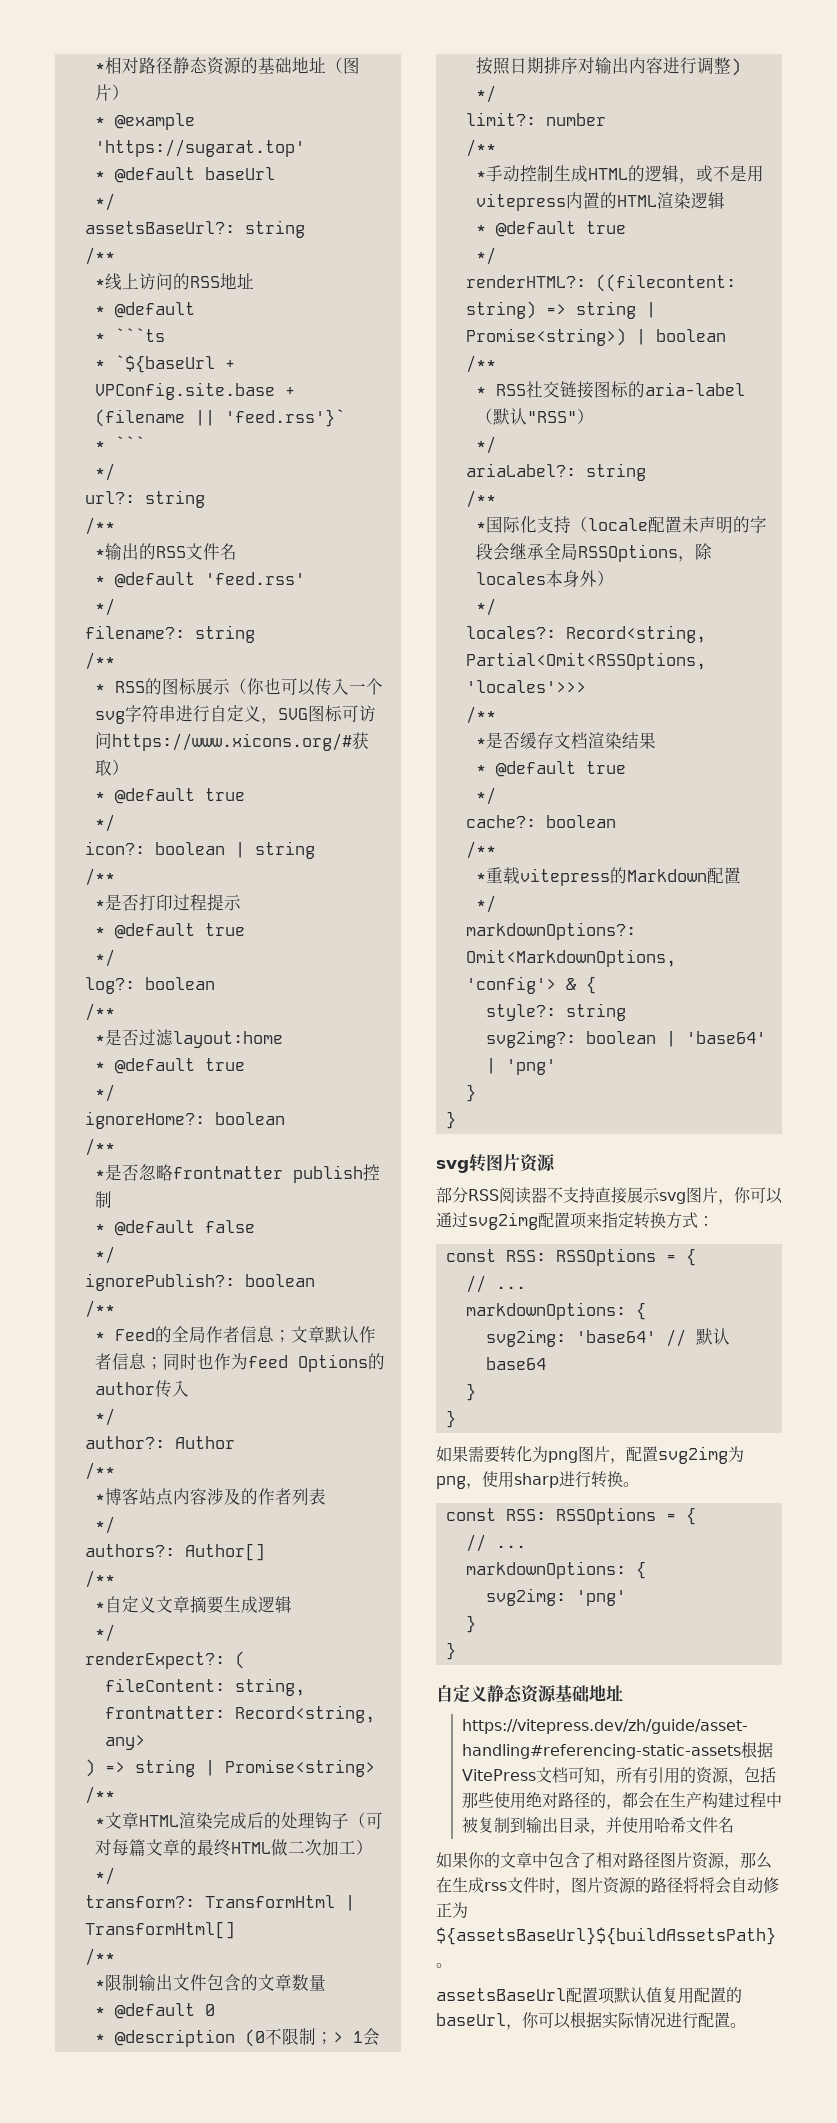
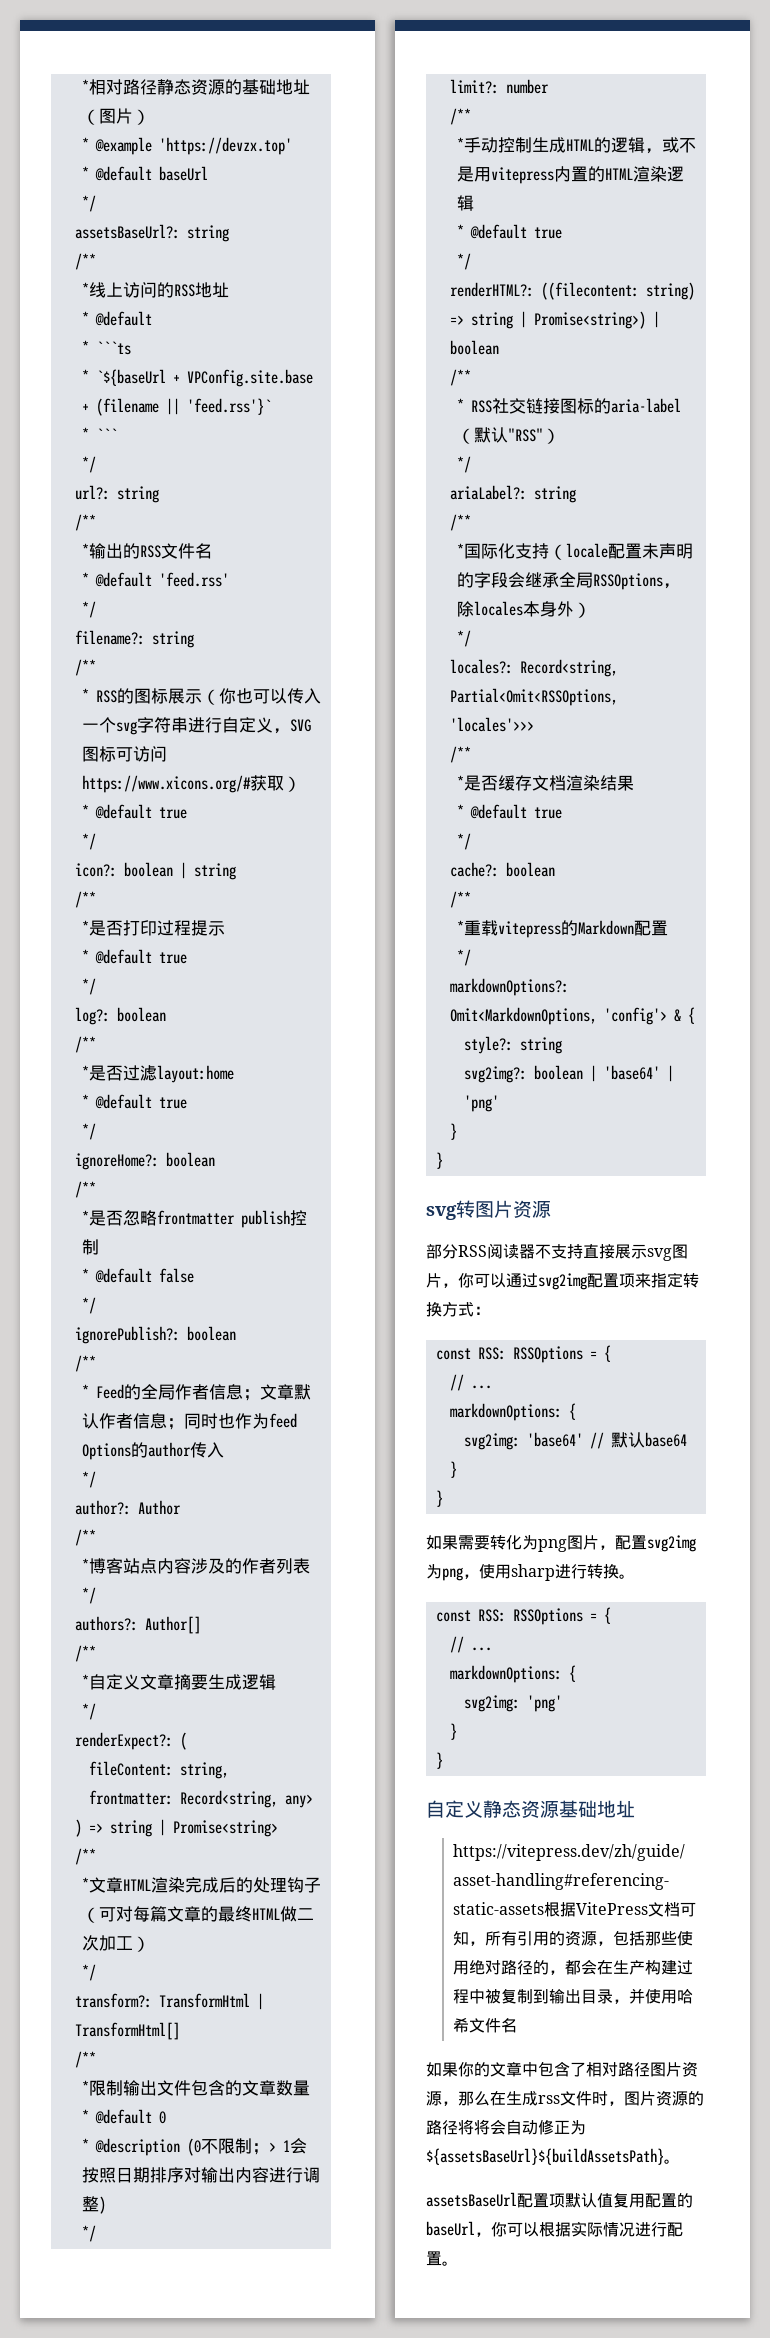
- * @example 'https://sugarat.top'
+ * @example 'https://devzx.top'

